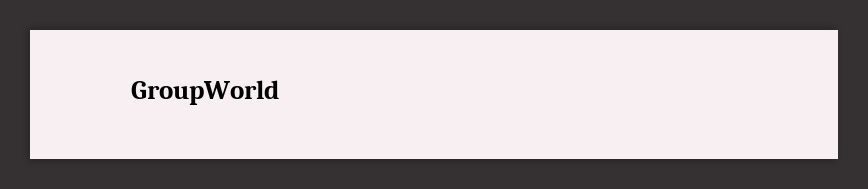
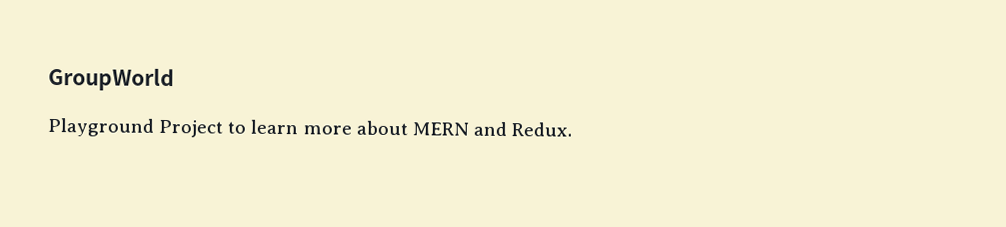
+ Playground Project to learn more about MERN and Redux.

